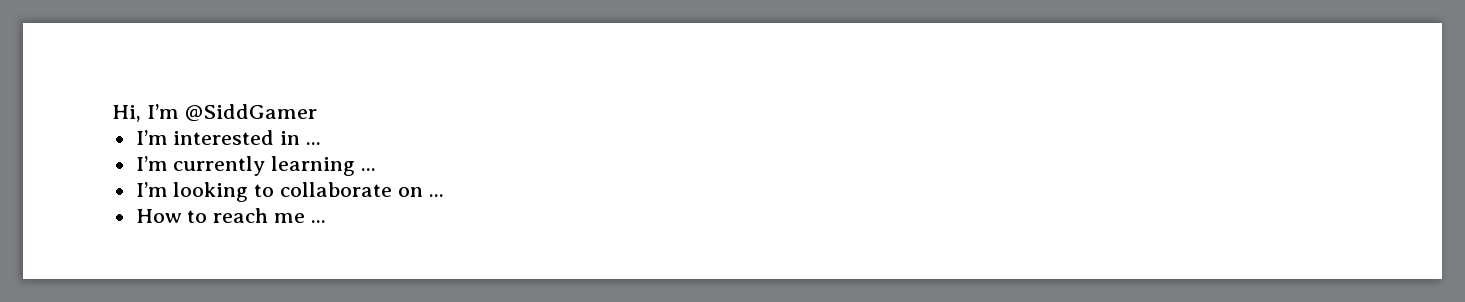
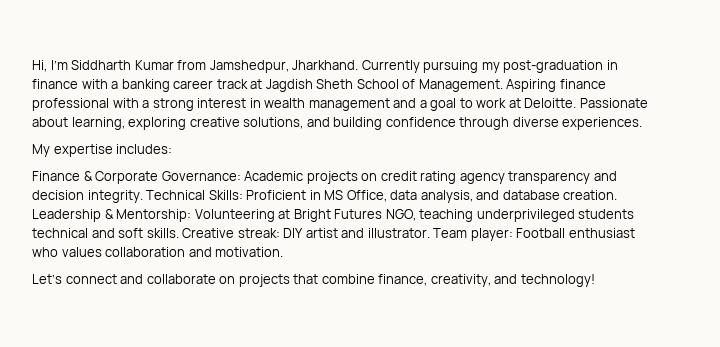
- Hi, I’m @SiddGamer
- I’m interested in ...
- I’m currently learning ...
- I’m looking to collaborate on ...
- How to reach me ...
+ Hi, I’m Siddharth Kumar from Jamshedpur, Jharkhand. Currently pursuing my post-graduation in finance with a banking career track at Jagdish Sheth School of Management. Aspiring finance professional with a strong interest in wealth management and a goal to work at Deloitte. Passionate about learning, exploring creative solutions, and building confidence through diverse experiences.
+ My expertise includes:
+ Finance & Corporate Governance: Academic projects on credit rating agency transparency and decision integrity. Technical Skills: Proficient in MS Office, data analysis, and database creation. Leadership & Mentorship: Volunteering at Bright Futures NGO, teaching underprivileged students technical and soft skills. Creative streak: DIY artist and illustrator. Team player: Football enthusiast who values collaboration and motivation.
+ Let’s connect and collaborate on projects that combine finance, creativity, and technology!

